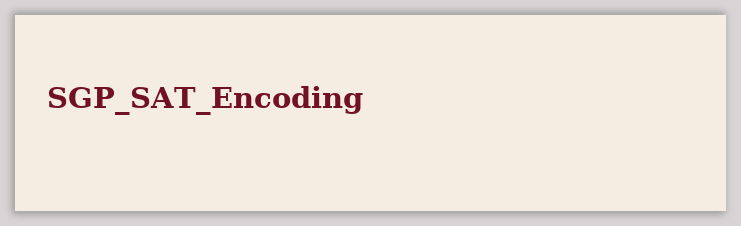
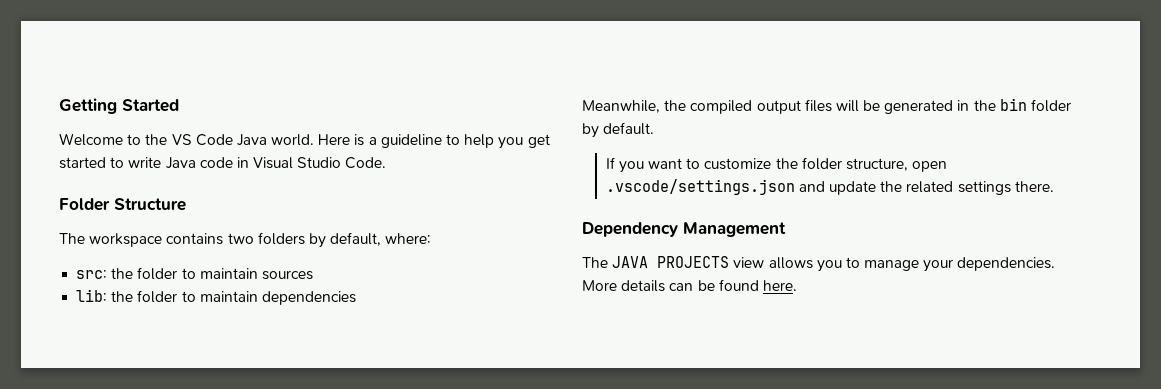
- SGP_SAT_Encoding
+ Getting Started
+ Welcome to the VS Code Java world. Here is a guideline to help you get started to write Java code in Visual Studio Code.
+ Folder Structure
+ The workspace contains two folders by default, where:
+ src: the folder to maintain sources
+ lib: the folder to maintain dependencies
+ Meanwhile, the compiled output files will be generated in the bin folder by default.
+ If you want to customize the folder structure, open .vscode/settings.json and update the related settings there.
+ Dependency Management
+ The JAVA PROJECTS view allows you to manage your dependencies. More details can be found here.

